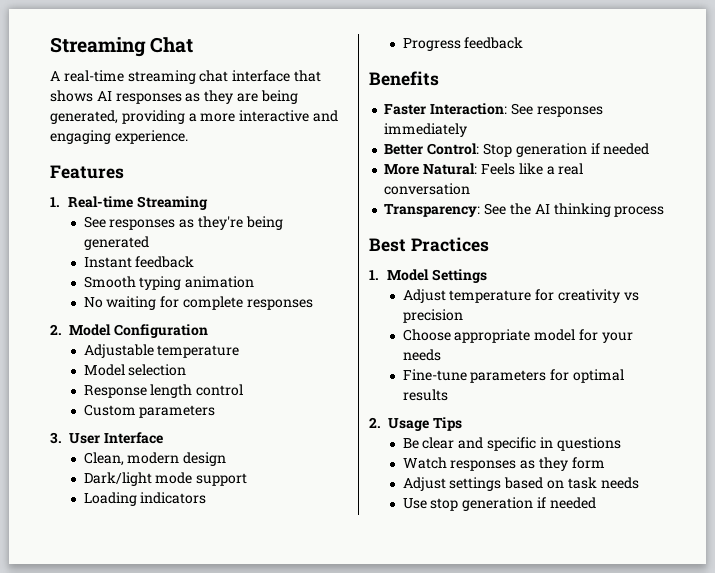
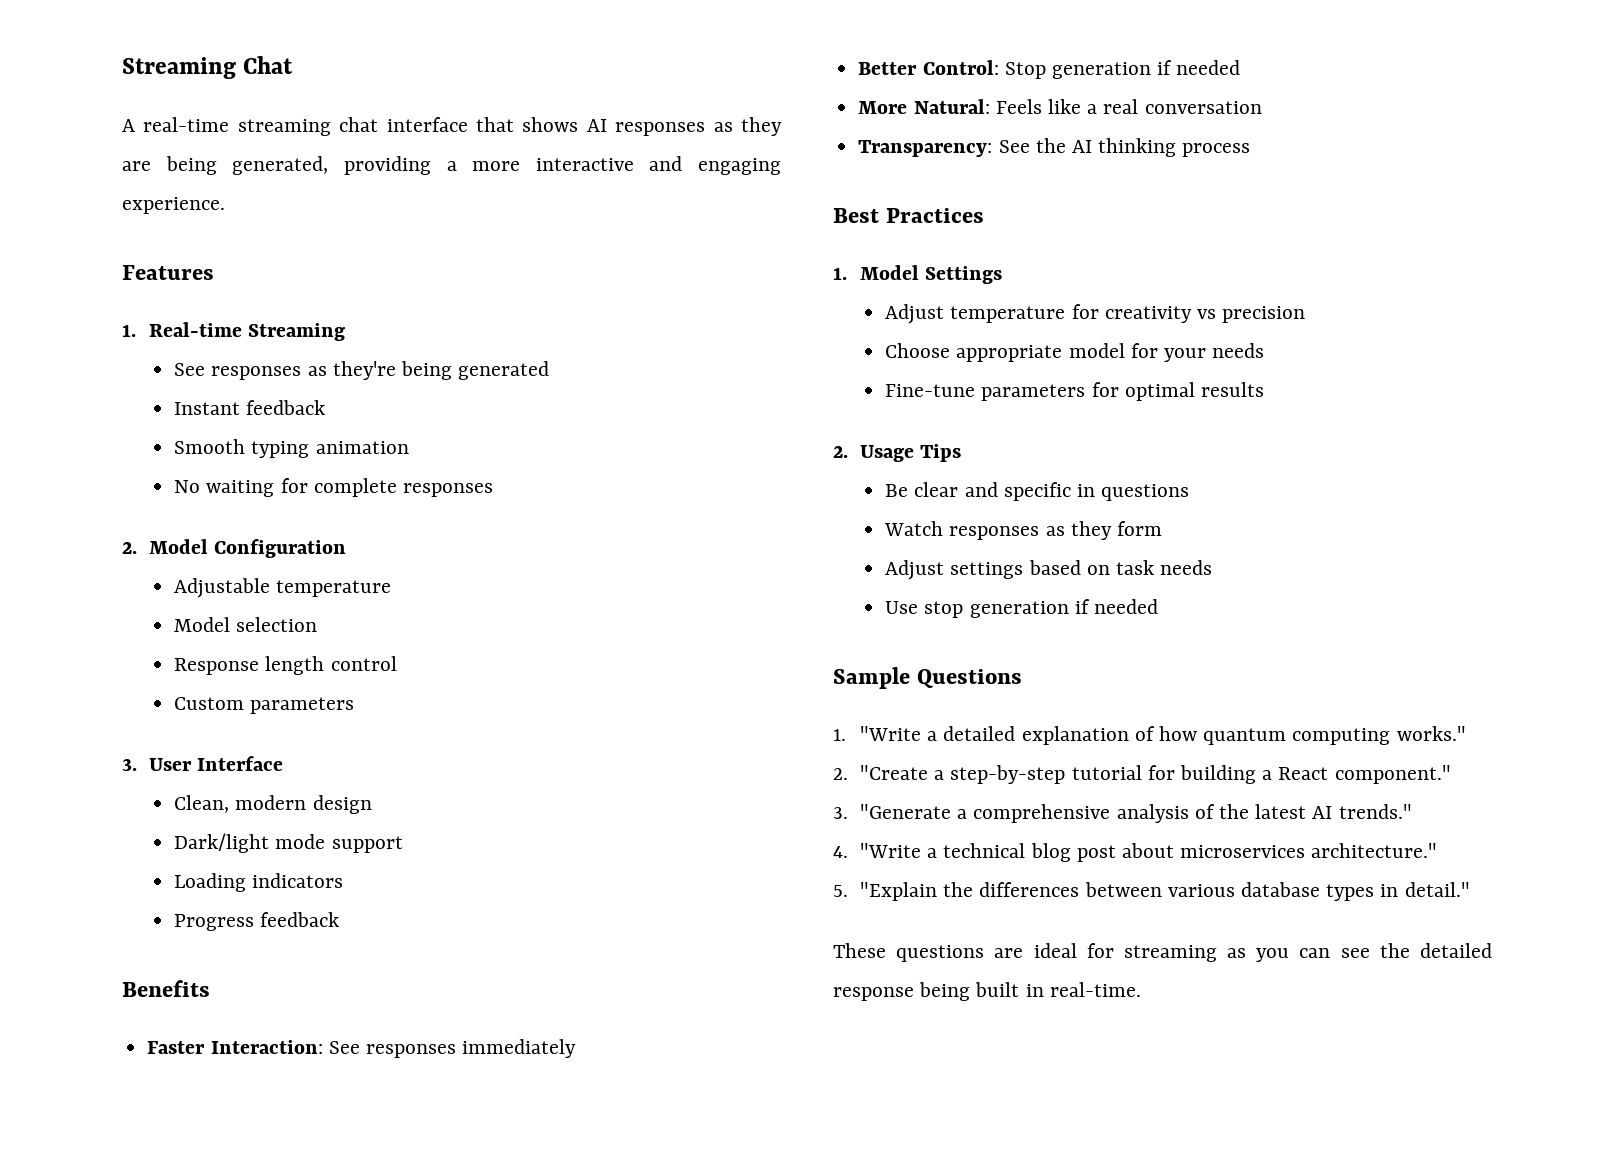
+ Sample Questions
+ 1. "Write a detailed explanation of how quantum computing works."
+ 2. "Create a step-by-step tutorial for building a React component."
+ 3. "Generate a comprehensive analysis of the latest AI trends."
+ 4. "Write a technical blog post about microservices architecture."
+ 5. "Explain the differences between various database types in detail."
+ These questions are ideal for streaming as you can see the detailed response being built in real-time.

